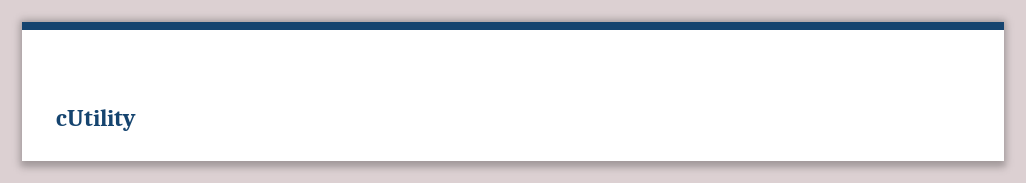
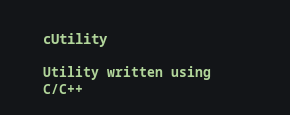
+ Utility written using C/C++

